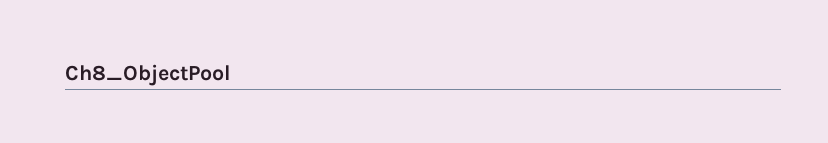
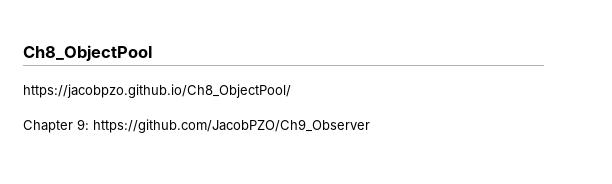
+ https://jacobpzo.github.io/Ch8_ObjectPool/
+ Chapter 9: https://github.com/JacobPZO/Ch9_Observer

